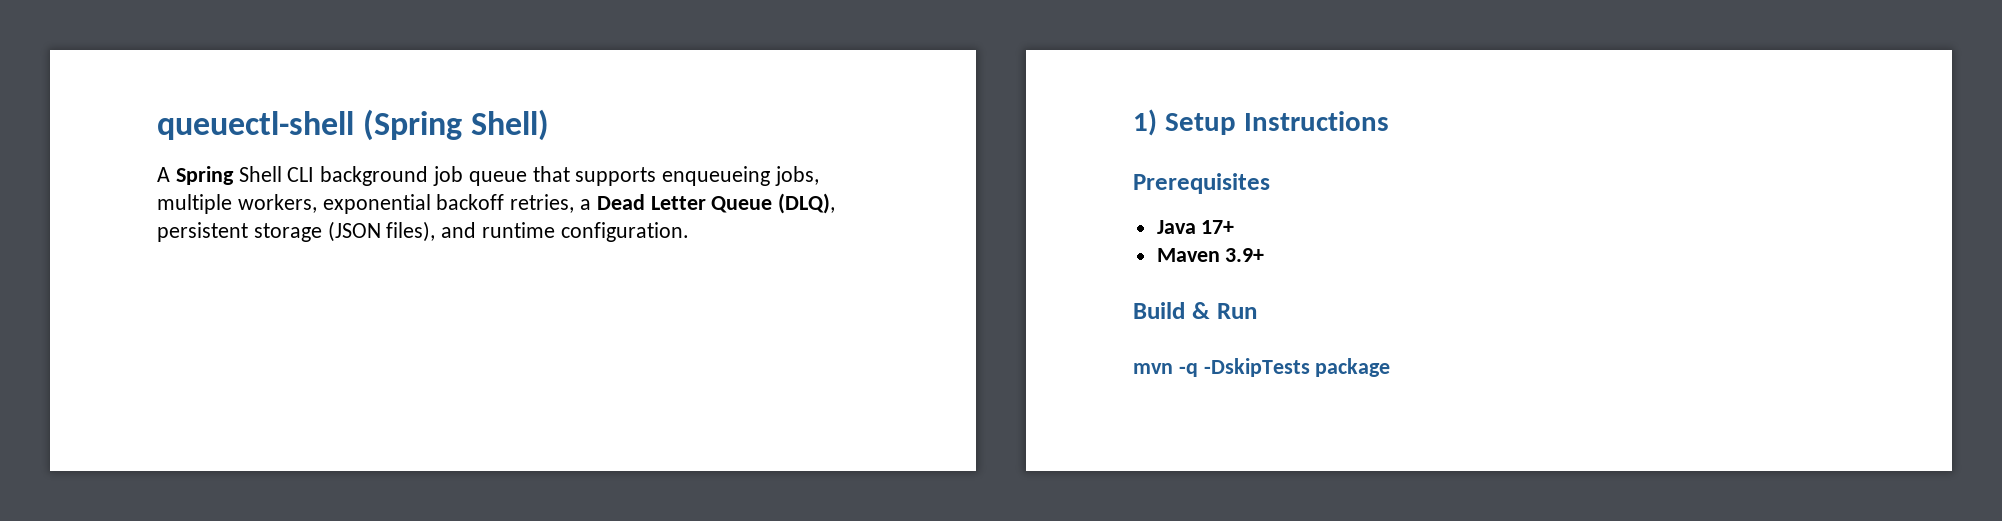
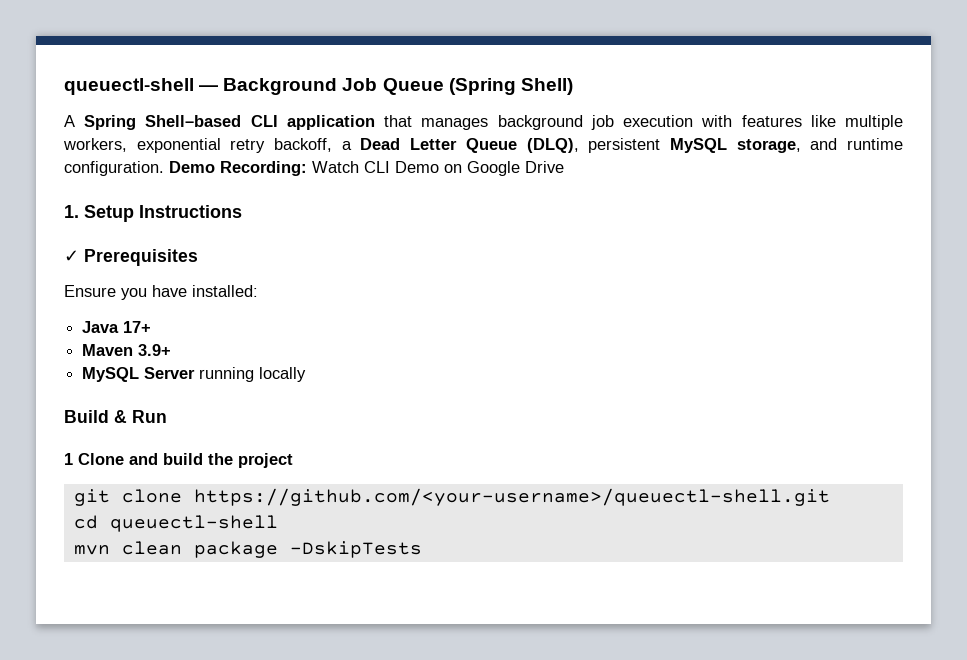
- queuectl-shell (Spring Shell)
+ queuectl-shell — Background Job Queue (Spring Shell)
- A Spring Shell CLI background job queue that supports enqueueing jobs, multiple workers, exponential backoff retries, a Dead Letter Queue (DLQ), persistent storage (JSON files), and runtime configuration.
- 1) Setup Instructions
+ A Spring Shell–based CLI application that manages background job execution with features like multiple workers, exponential retry backoff, a Dead Letter Queue (DLQ), persistent MySQL storage, and runtime configuration. Demo Recording: Watch CLI Demo on Google Drive
+ 1. Setup Instructions
- Prerequisites
+ ✓ Prerequisites
+ Ensure you have installed:
+ MySQL Server running locally
- mvn -q -DskipTests package
+ 1 Clone and build the project
+ git clone https://github.com/<your-username>/queuectl-shell.git
+ cd queuectl-shell
+ mvn clean package -DskipTests

